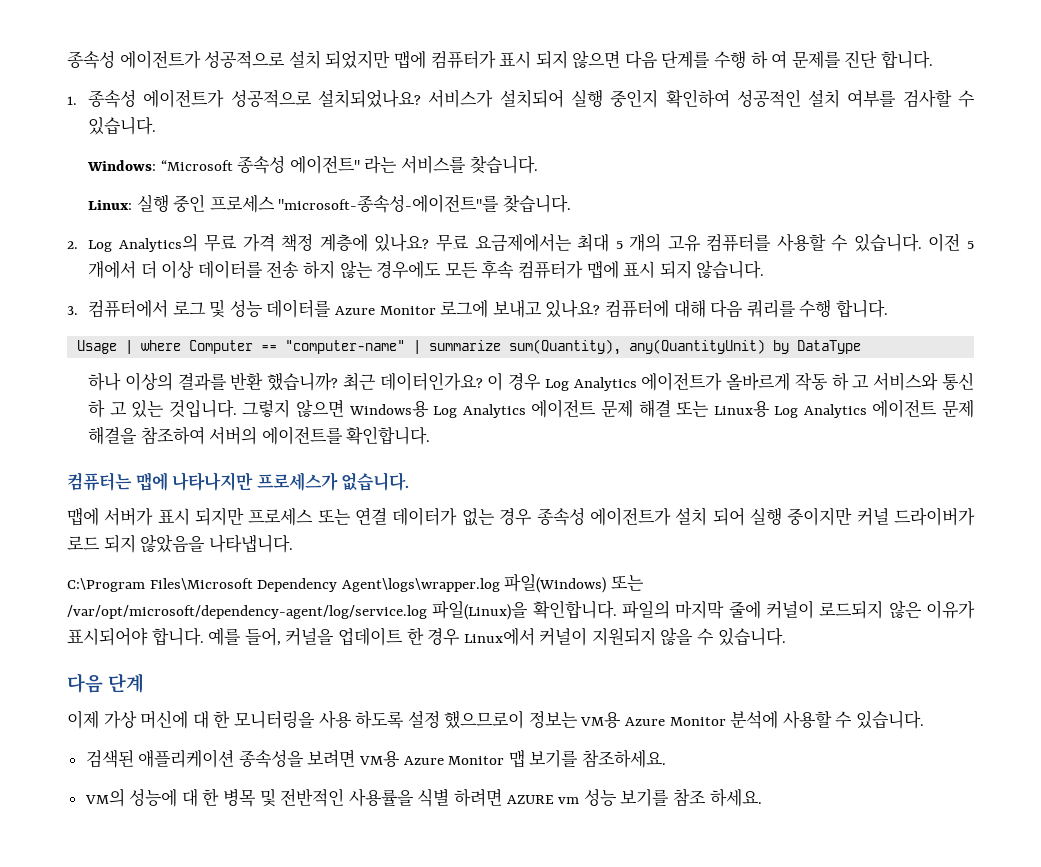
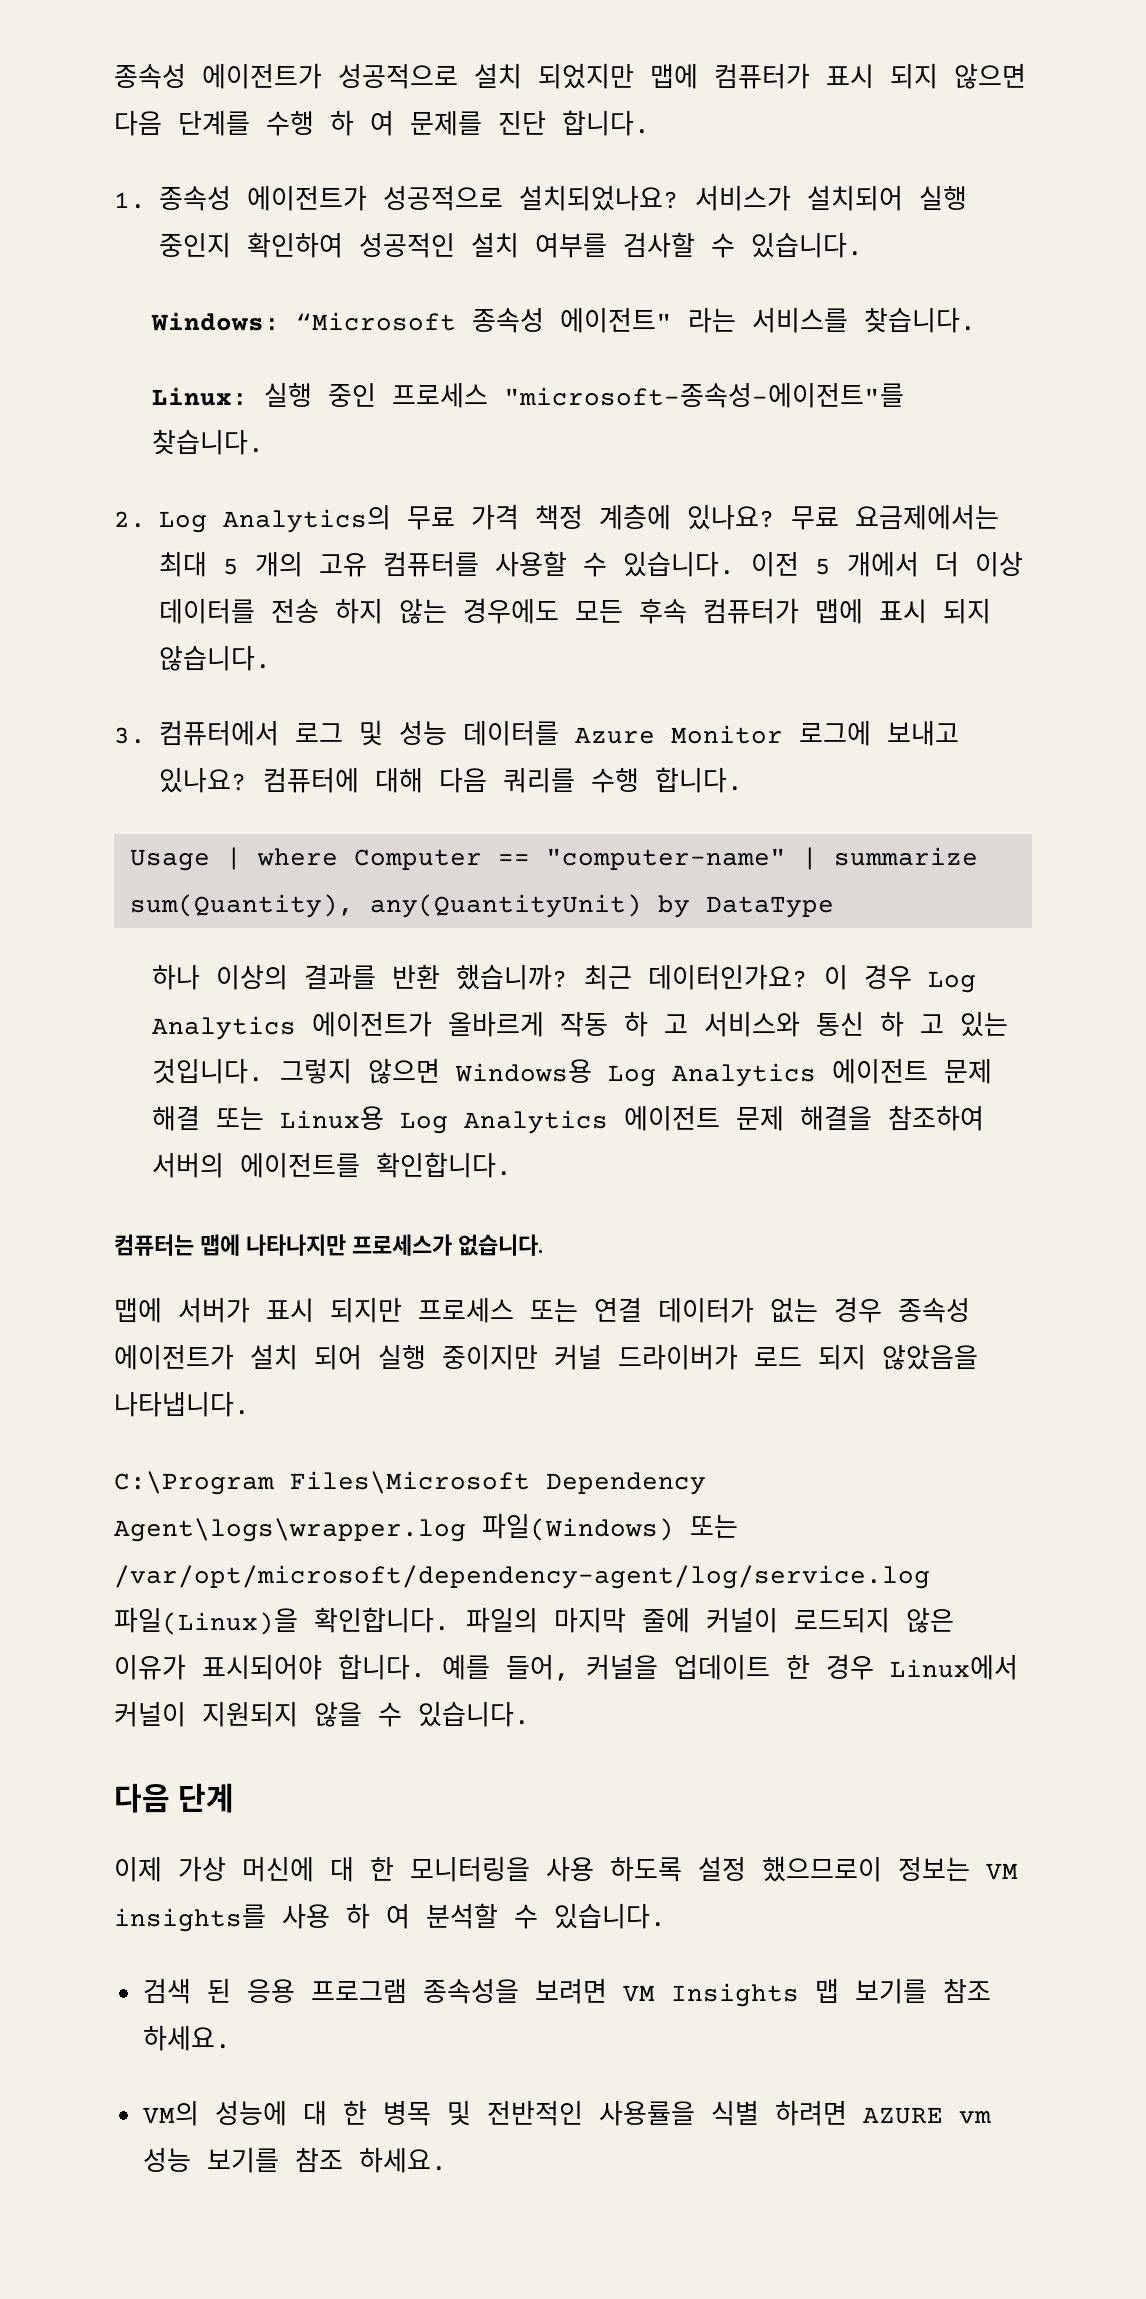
- 이제 가상 머신에 대 한 모니터링을 사용 하도록 설정 했으므로이 정보는 VM용 Azure Monitor 분석에 사용할 수 있습니다.
- 검색된 애플리케이션 종속성을 보려면 VM용 Azure Monitor 맵 보기를 참조하세요.
+ 이제 가상 머신에 대 한 모니터링을 사용 하도록 설정 했으므로이 정보는 VM insights를 사용 하 여 분석할 수 있습니다.
+ 검색 된 응용 프로그램 종속성을 보려면 VM Insights 맵 보기를 참조 하세요.

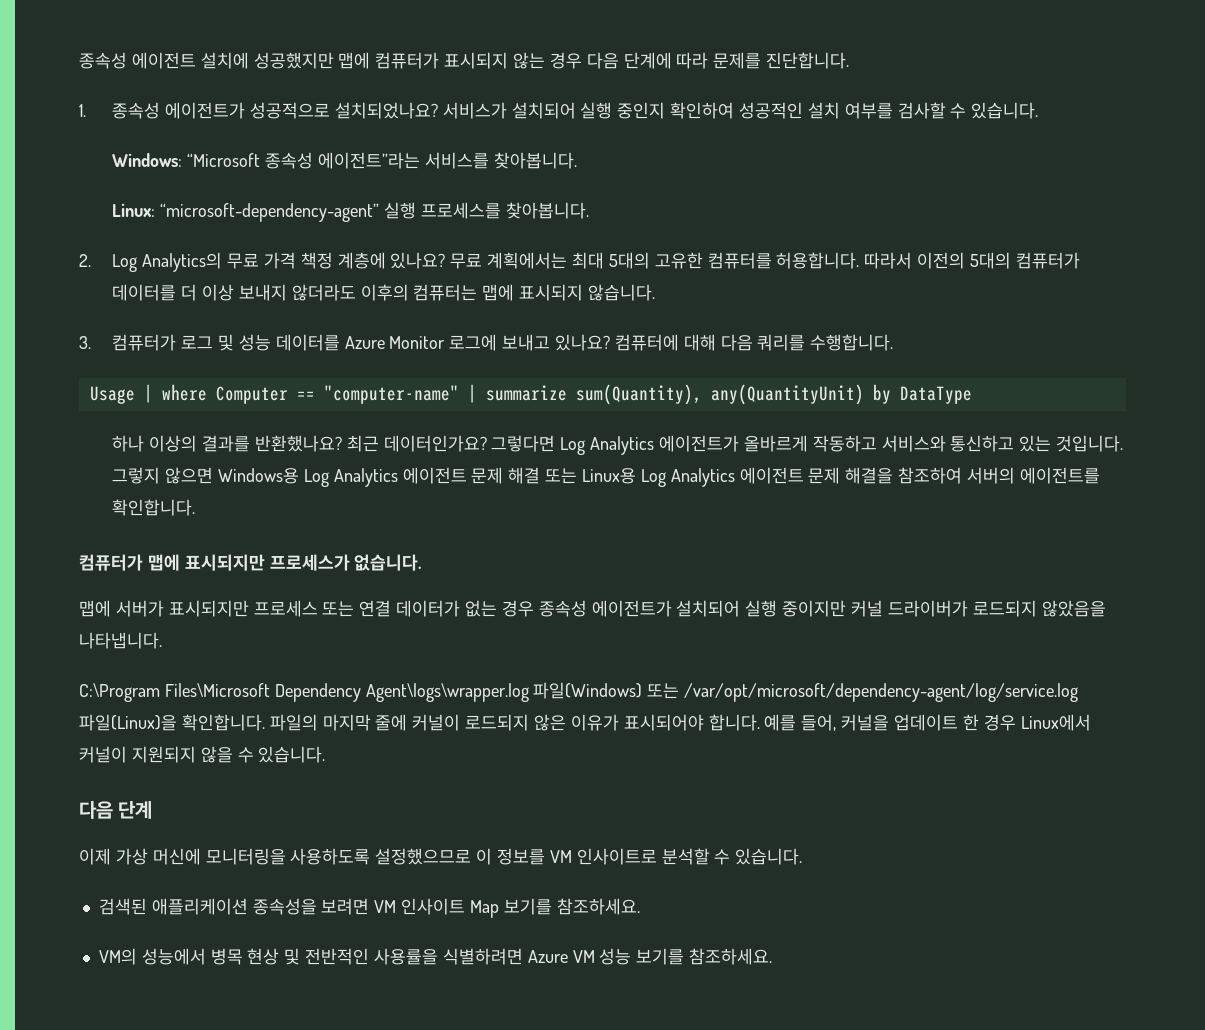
- 종속성 에이전트가 성공적으로 설치 되었지만 맵에 컴퓨터가 표시 되지 않으면 다음 단계를 수행 하 여 문제를 진단 합니다.
+ 종속성 에이전트 설치에 성공했지만 맵에 컴퓨터가 표시되지 않는 경우 다음 단계에 따라 문제를 진단합니다.
- Windows: “Microsoft 종속성 에이전트" 라는 서비스를 찾습니다.
- Linux: 실행 중인 프로세스 "microsoft-종속성-에이전트"를 찾습니다.
+ Windows: “Microsoft 종속성 에이전트”라는 서비스를 찾아봅니다.
+ Linux: “microsoft-dependency-agent” 실행 프로세스를 찾아봅니다.
- 무료 요금제에서는 최대 5 개의 고유 컴퓨터를 사용할 수 있습니다. 이전 5 개에서 더 이상 데이터를 전송 하지 않는 경우에도 모든 후속 컴퓨터가 맵에 표시 되지 않습니다.
+ 무료 계획에서는 최대 5대의 고유한 컴퓨터를 허용합니다. 따라서 이전의 5대의 컴퓨터가 데이터를 더 이상 보내지 않더라도 이후의 컴퓨터는 맵에 표시되지 않습니다.
- 3. 컴퓨터에서 로그 및 성능 데이터를 Azure Monitor 로그에 보내고 있나요?
+ 3. 컴퓨터가 로그 및 성능 데이터를 Azure Monitor 로그에 보내고 있나요?
- 컴퓨터에 대해 다음 쿼리를 수행 합니다.
+ 컴퓨터에 대해 다음 쿼리를 수행합니다.
- 하나 이상의 결과를 반환 했습니까? 최근 데이터인가요? 이 경우 Log Analytics 에이전트가 올바르게 작동 하 고 서비스와 통신 하 고 있는 것입니다.
+ 하나 이상의 결과를 반환했나요? 최근 데이터인가요? 그렇다면 Log Analytics 에이전트가 올바르게 작동하고 서비스와 통신하고 있는 것입니다.
- 컴퓨터는 맵에 나타나지만 프로세스가 없습니다.
+ 컴퓨터가 맵에 표시되지만 프로세스가 없습니다.
- 맵에 서버가 표시 되지만 프로세스 또는 연결 데이터가 없는 경우 종속성 에이전트가 설치 되어 실행 중이지만 커널 드라이버가 로드 되지 않았음을 나타냅니다.
+ 맵에 서버가 표시되지만 프로세스 또는 연결 데이터가 없는 경우 종속성 에이전트가 설치되어 실행 중이지만 커널 드라이버가 로드되지 않았음을 나타냅니다.
- 이제 가상 머신에 대 한 모니터링을 사용 하도록 설정 했으므로이 정보는 VM insights를 사용 하 여 분석할 수 있습니다.
- 검색 된 응용 프로그램 종속성을 보려면 VM Insights 맵 보기를 참조 하세요.
- VM의 성능에 대 한 병목 및 전반적인 사용률을 식별 하려면 AZURE vm 성능 보기를 참조 하세요.
+ 이제 가상 머신에 모니터링을 사용하도록 설정했으므로 이 정보를 VM 인사이트로 분석할 수 있습니다.
+ 검색된 애플리케이션 종속성을 보려면 VM 인사이트 Map 보기를 참조하세요.
+ VM의 성능에서 병목 현상 및 전반적인 사용률을 식별하려면 Azure VM 성능 보기를 참조하세요.

